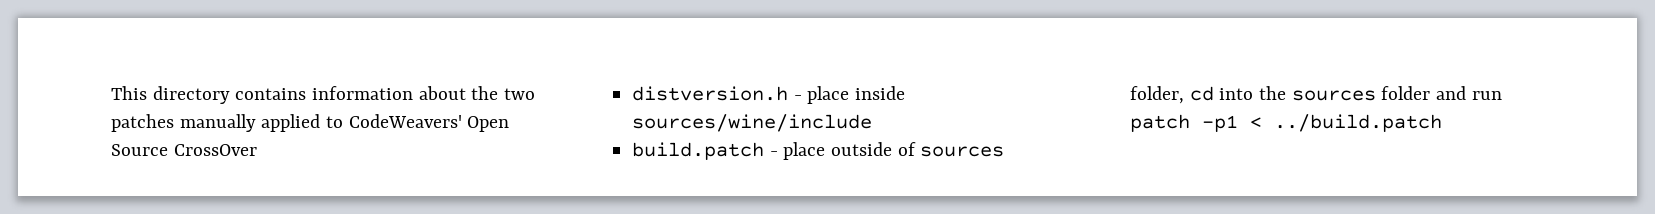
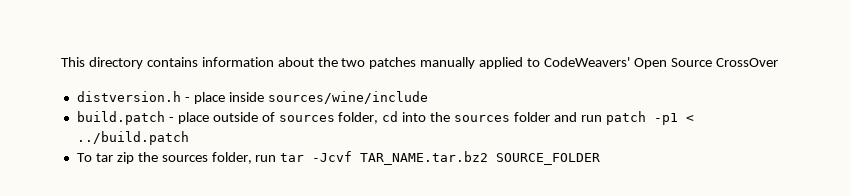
+ To tar zip the sources folder, run tar -Jcvf TAR_NAME.tar.bz2 SOURCE_FOLDER

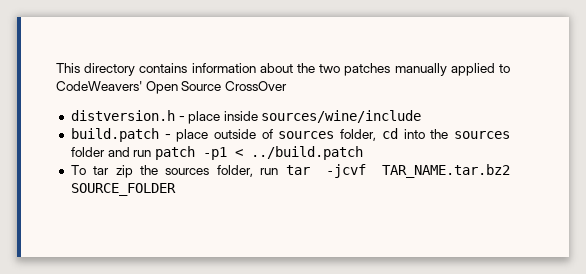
- To tar zip the sources folder, run tar -Jcvf TAR_NAME.tar.bz2 SOURCE_FOLDER
+ To tar zip the sources folder, run tar -jcvf TAR_NAME.tar.bz2 SOURCE_FOLDER

